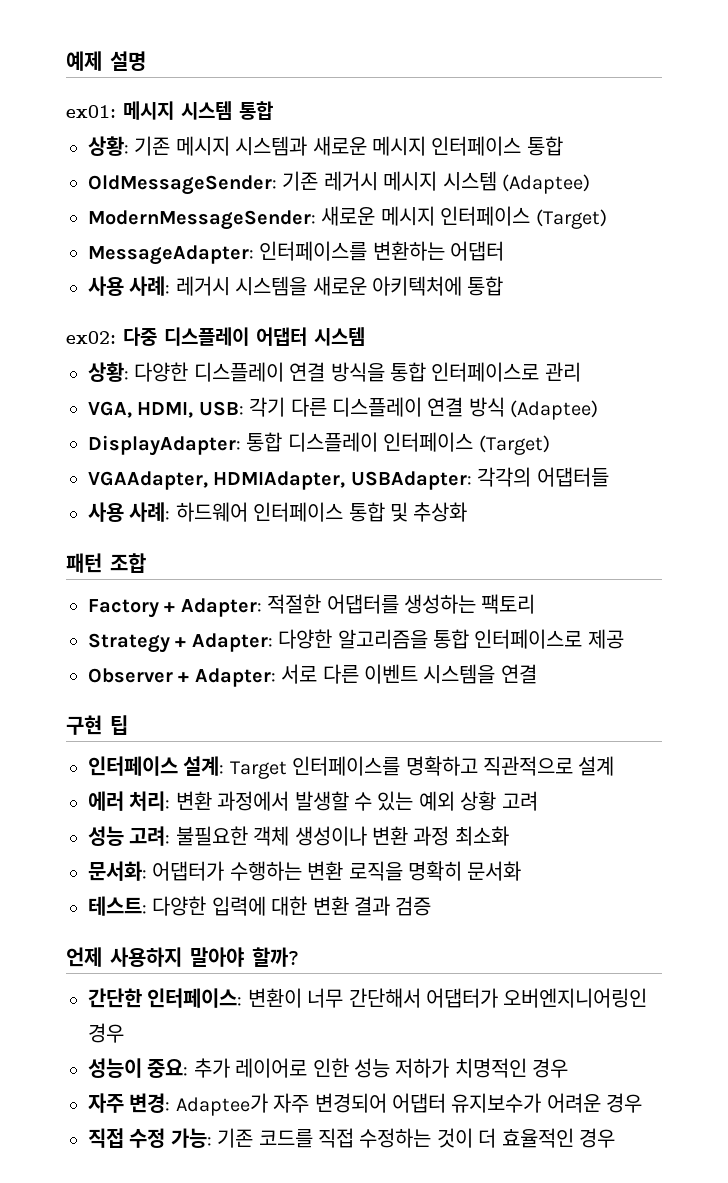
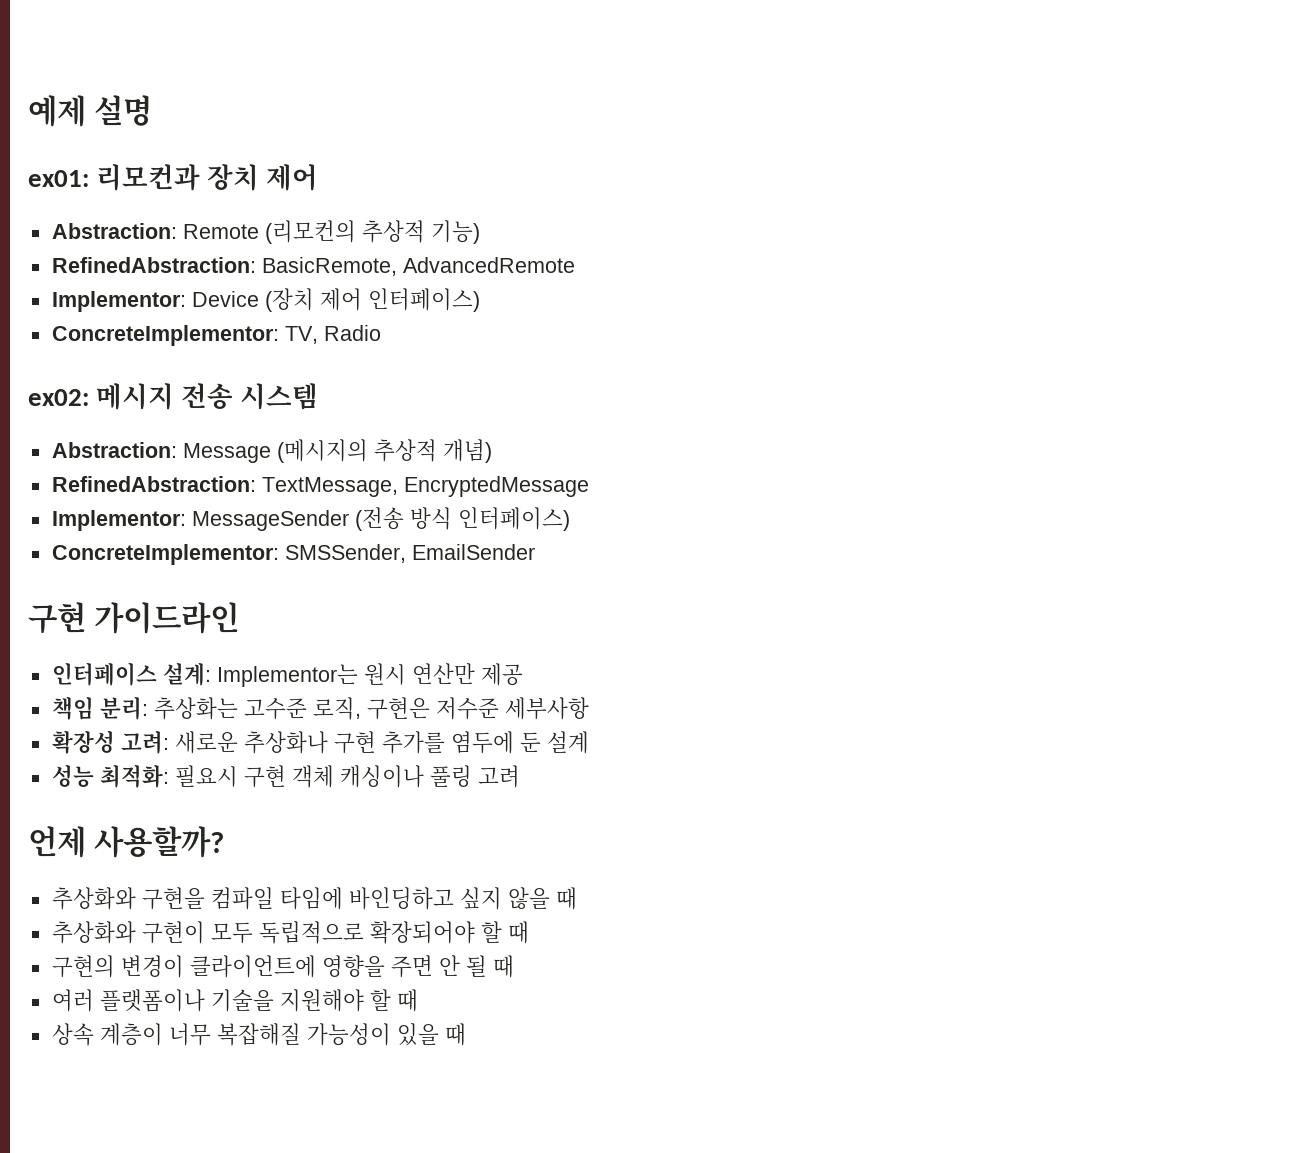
- ex01: 메시지 시스템 통합
- 상황: 기존 메시지 시스템과 새로운 메시지 인터페이스 통합
- OldMessageSender: 기존 레거시 메시지 시스템 (Adaptee)
- ModernMessageSender: 새로운 메시지 인터페이스 (Target)
- MessageAdapter: 인터페이스를 변환하는 어댑터
- 사용 사례: 레거시 시스템을 새로운 아키텍처에 통합
- ex02: 다중 디스플레이 어댑터 시스템
- 상황: 다양한 디스플레이 연결 방식을 통합 인터페이스로 관리
- VGA, HDMI, USB: 각기 다른 디스플레이 연결 방식 (Adaptee)
- DisplayAdapter: 통합 디스플레이 인터페이스 (Target)
- VGAAdapter, HDMIAdapter, USBAdapter: 각각의 어댑터들
- 사용 사례: 하드웨어 인터페이스 통합 및 추상화
- 패턴 조합
- Factory + Adapter: 적절한 어댑터를 생성하는 팩토리
- Strategy + Adapter: 다양한 알고리즘을 통합 인터페이스로 제공
- Observer + Adapter: 서로 다른 이벤트 시스템을 연결
- 구현 팁
+ ex01: 리모컨과 장치 제어
+ Abstraction: Remote (리모컨의 추상적 기능)
+ RefinedAbstraction: BasicRemote, AdvancedRemote
+ Implementor: Device (장치 제어 인터페이스)
+ ConcreteImplementor: TV, Radio
+ ex02: 메시지 전송 시스템
+ Abstraction: Message (메시지의 추상적 개념)
+ RefinedAbstraction: TextMessage, EncryptedMessage
+ Implementor: MessageSender (전송 방식 인터페이스)
+ ConcreteImplementor: SMSSender, EmailSender
+ 구현 가이드라인
- 인터페이스 설계: Target 인터페이스를 명확하고 직관적으로 설계
- 에러 처리: 변환 과정에서 발생할 수 있는 예외 상황 고려
- 성능 고려: 불필요한 객체 생성이나 변환 과정 최소화
- 문서화: 어댑터가 수행하는 변환 로직을 명확히 문서화
- 테스트: 다양한 입력에 대한 변환 결과 검증
- 언제 사용하지 말아야 할까?
- 간단한 인터페이스: 변환이 너무 간단해서 어댑터가 오버엔지니어링인 경우
- 성능이 중요: 추가 레이어로 인한 성능 저하가 치명적인 경우
- 자주 변경: Adaptee가 자주 변경되어 어댑터 유지보수가 어려운 경우
- 직접 수정 가능: 기존 코드를 직접 수정하는 것이 더 효율적인 경우
+ 인터페이스 설계: Implementor는 원시 연산만 제공
+ 책임 분리: 추상화는 고수준 로직, 구현은 저수준 세부사항
+ 확장성 고려: 새로운 추상화나 구현 추가를 염두에 둔 설계
+ 성능 최적화: 필요시 구현 객체 캐싱이나 풀링 고려
+ 언제 사용할까?
+ 추상화와 구현을 컴파일 타임에 바인딩하고 싶지 않을 때
+ 추상화와 구현이 모두 독립적으로 확장되어야 할 때
+ 구현의 변경이 클라이언트에 영향을 주면 안 될 때
+ 여러 플랫폼이나 기술을 지원해야 할 때
+ 상속 계층이 너무 복잡해질 가능성이 있을 때

